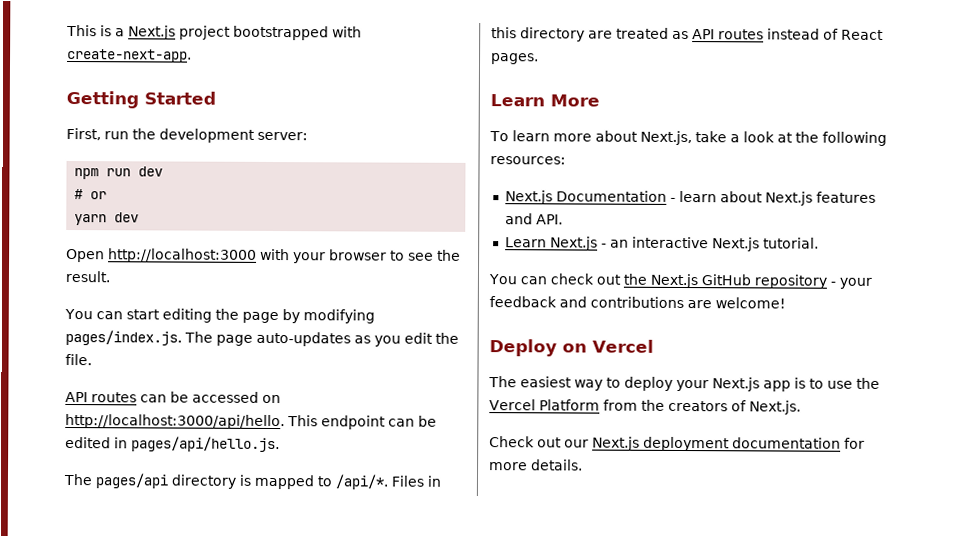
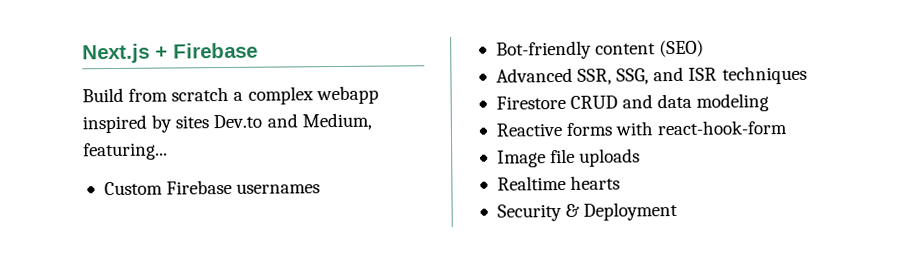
- This is a Next.js project bootstrapped with create-next-app.
- Getting Started
- First, run the development server:
- npm run dev
- # or
- yarn dev
- Open http://localhost:3000 with your browser to see the result.
- You can start editing the page by modifying pages/index.js. The page auto-updates as you edit the file.
- API routes can be accessed on http://localhost:3000/api/hello. This endpoint can be edited in pages/api/hello.js.
- The pages/api directory is mapped to /api/*. Files in this directory are treated as API routes instead of React pages.
- Learn More
- To learn more about Next.js, take a look at the following resources:
- Next.js Documentation - learn about Next.js features and API.
- Learn Next.js - an interactive Next.js tutorial.
- You can check out the Next.js GitHub repository - your feedback and contributions are welcome!
- Deploy on Vercel
- The easiest way to deploy your Next.js app is to use the Vercel Platform from the creators of Next.js.
- Check out our Next.js deployment documentation for more details.
+ Next.js + Firebase
+ Build from scratch a complex webapp inspired by sites Dev.to and Medium, featuring...
+ Custom Firebase usernames
+ Bot-friendly content (SEO)
+ Advanced SSR, SSG, and ISR techniques
+ Firestore CRUD and data modeling
+ Reactive forms with react-hook-form
+ Image file uploads
+ Realtime hearts
+ Security & Deployment

